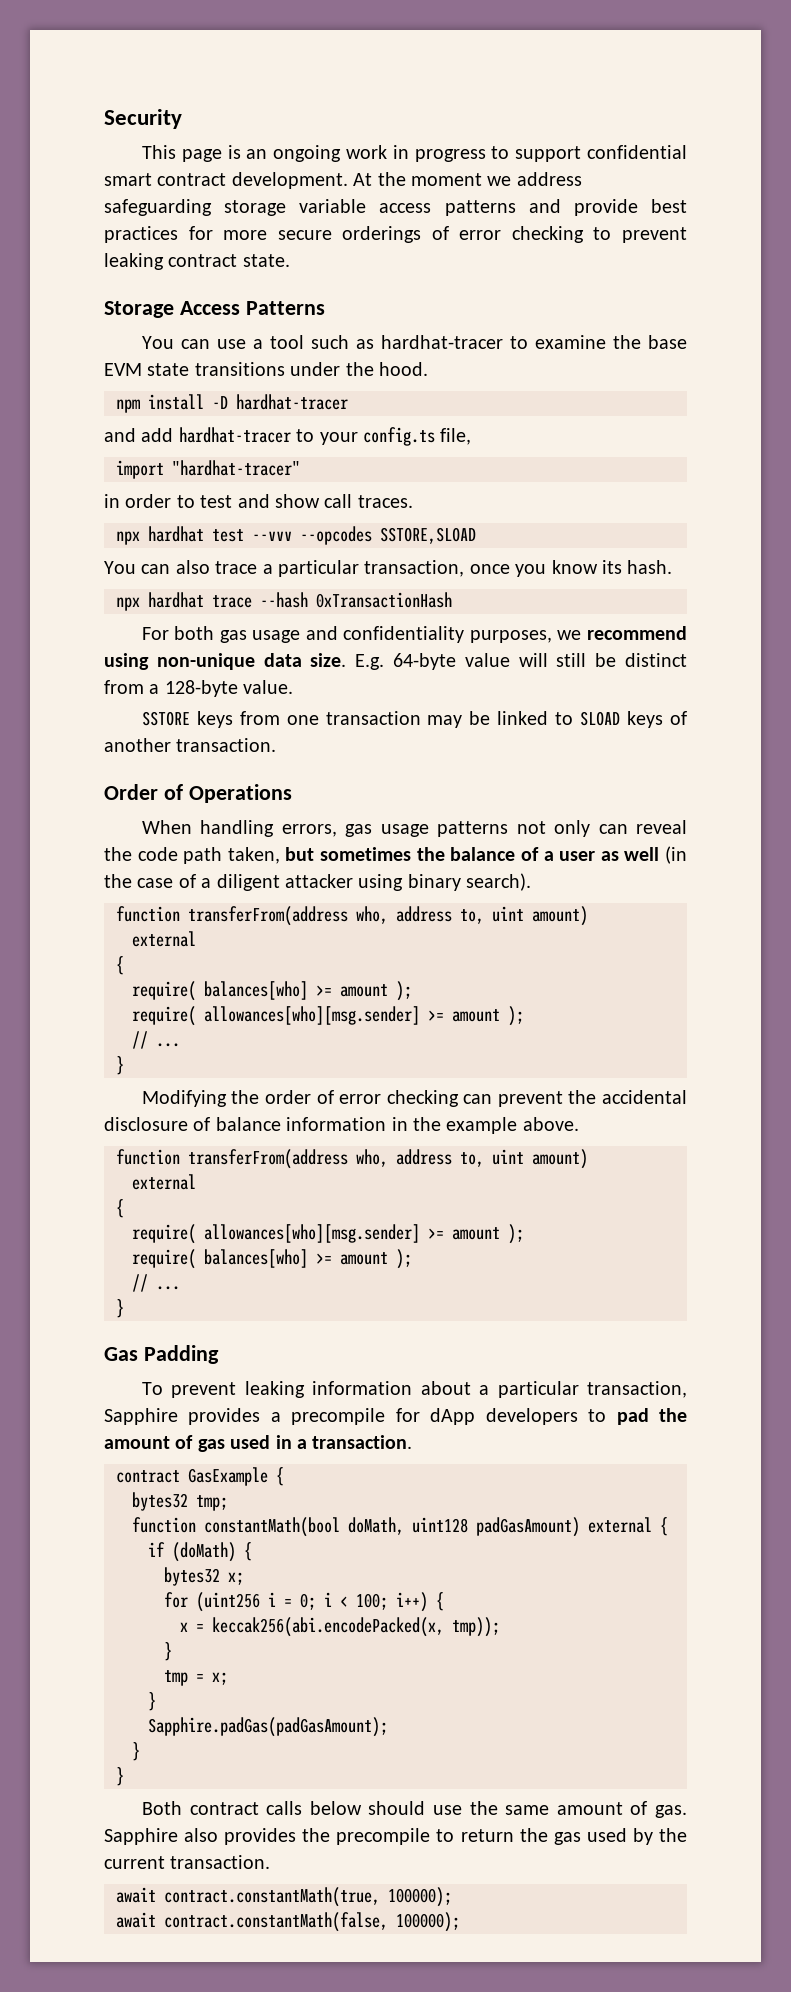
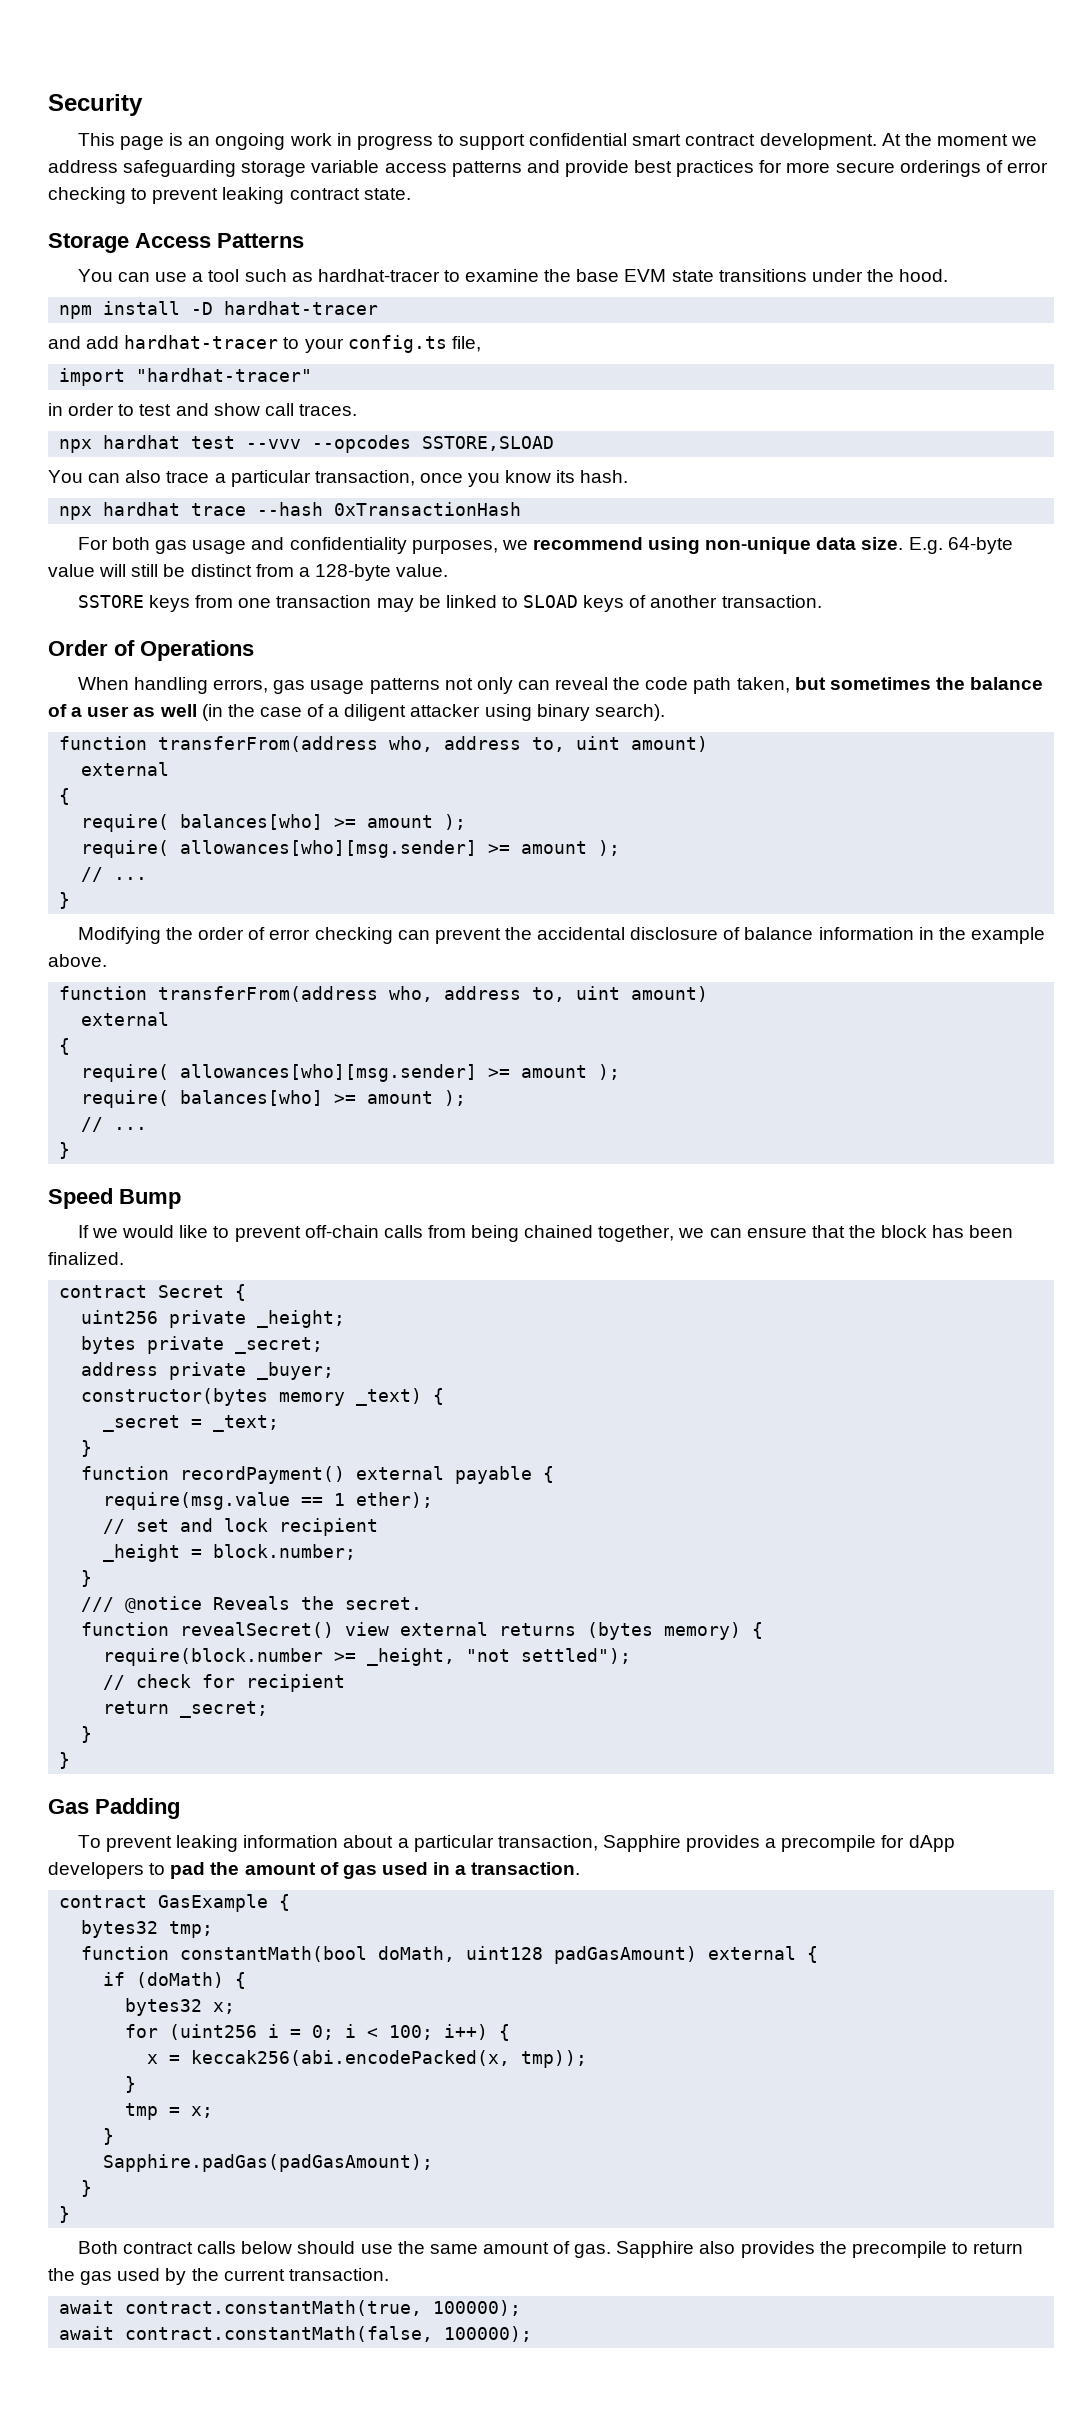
+ Speed Bump
+ If we would like to prevent off-chain calls from being chained together, we can ensure that the block has been finalized.
+ contract Secret {
+ uint256 private _height;
+ bytes private _secret;
+ address private _buyer;
+ constructor(bytes memory _text) {
+ _secret = _text;
+ }
+ function recordPayment() external payable {
+ require(msg.value == 1 ether);
+ // set and lock recipient
+ _height = block.number;
+ }
+ /// @notice Reveals the secret.
+ function revealSecret() view external returns (bytes memory) {
+ require(block.number >= _height, "not settled");
+ // check for recipient
+ return _secret;
+ }
+ }

